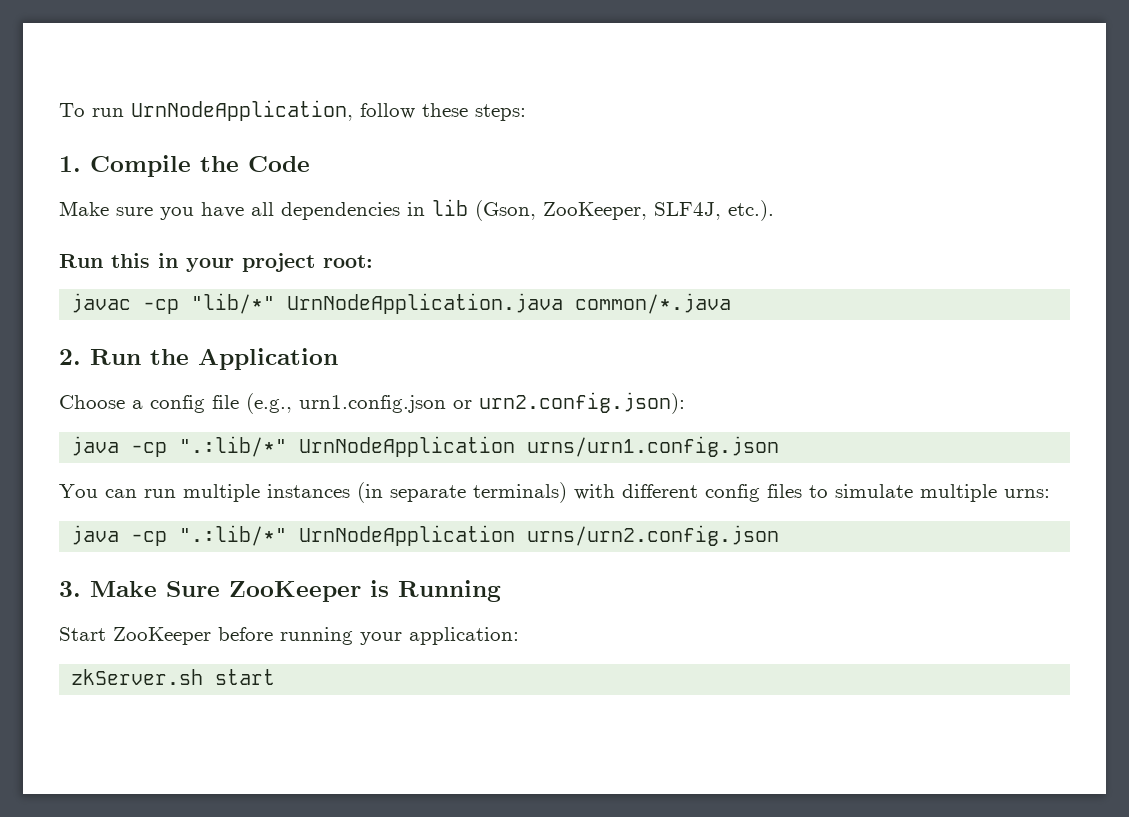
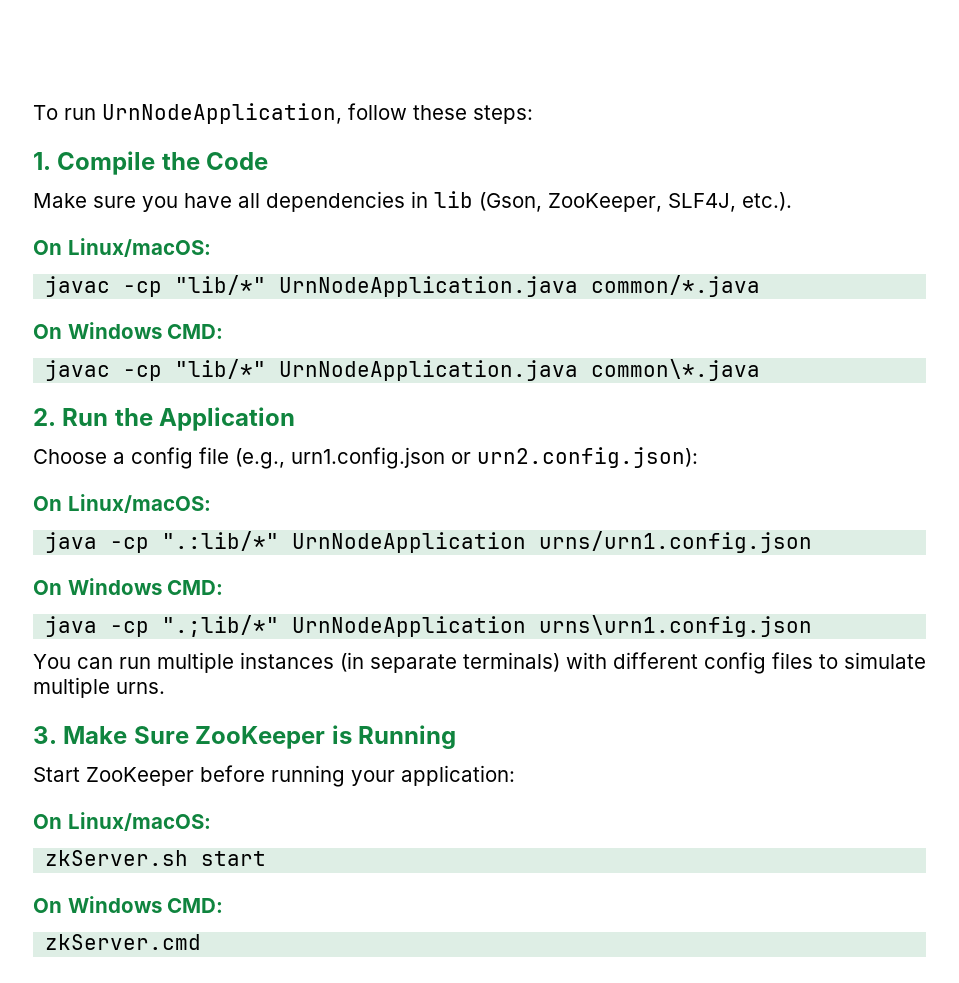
  Make sure you have all dependencies in lib (Gson, ZooKeeper, SLF4J, etc.).
- Run this in your project root:
+ On Linux/macOS:
  javac -cp "lib/*" UrnNodeApplication.java common/*.java
+ On Windows CMD:
+ javac -cp "lib/*" UrnNodeApplication.java common\*.java
  Choose a config file (e.g., urn1.config.json or urn2.config.json):
+ On Linux/macOS:
  java -cp ".:lib/*" UrnNodeApplication urns/urn1.config.json
+ On Windows CMD:
+ java -cp ".;lib/*" UrnNodeApplication urns\urn1.config.json
- You can run multiple instances (in separate terminals) with different config files to simulate multiple urns:
- java -cp ".:lib/*" UrnNodeApplication urns/urn2.config.json
+ You can run multiple instances (in separate terminals) with different config files to simulate multiple urns.
  Start ZooKeeper before running your application:
+ On Linux/macOS:
  zkServer.sh start
+ On Windows CMD:
+ zkServer.cmd

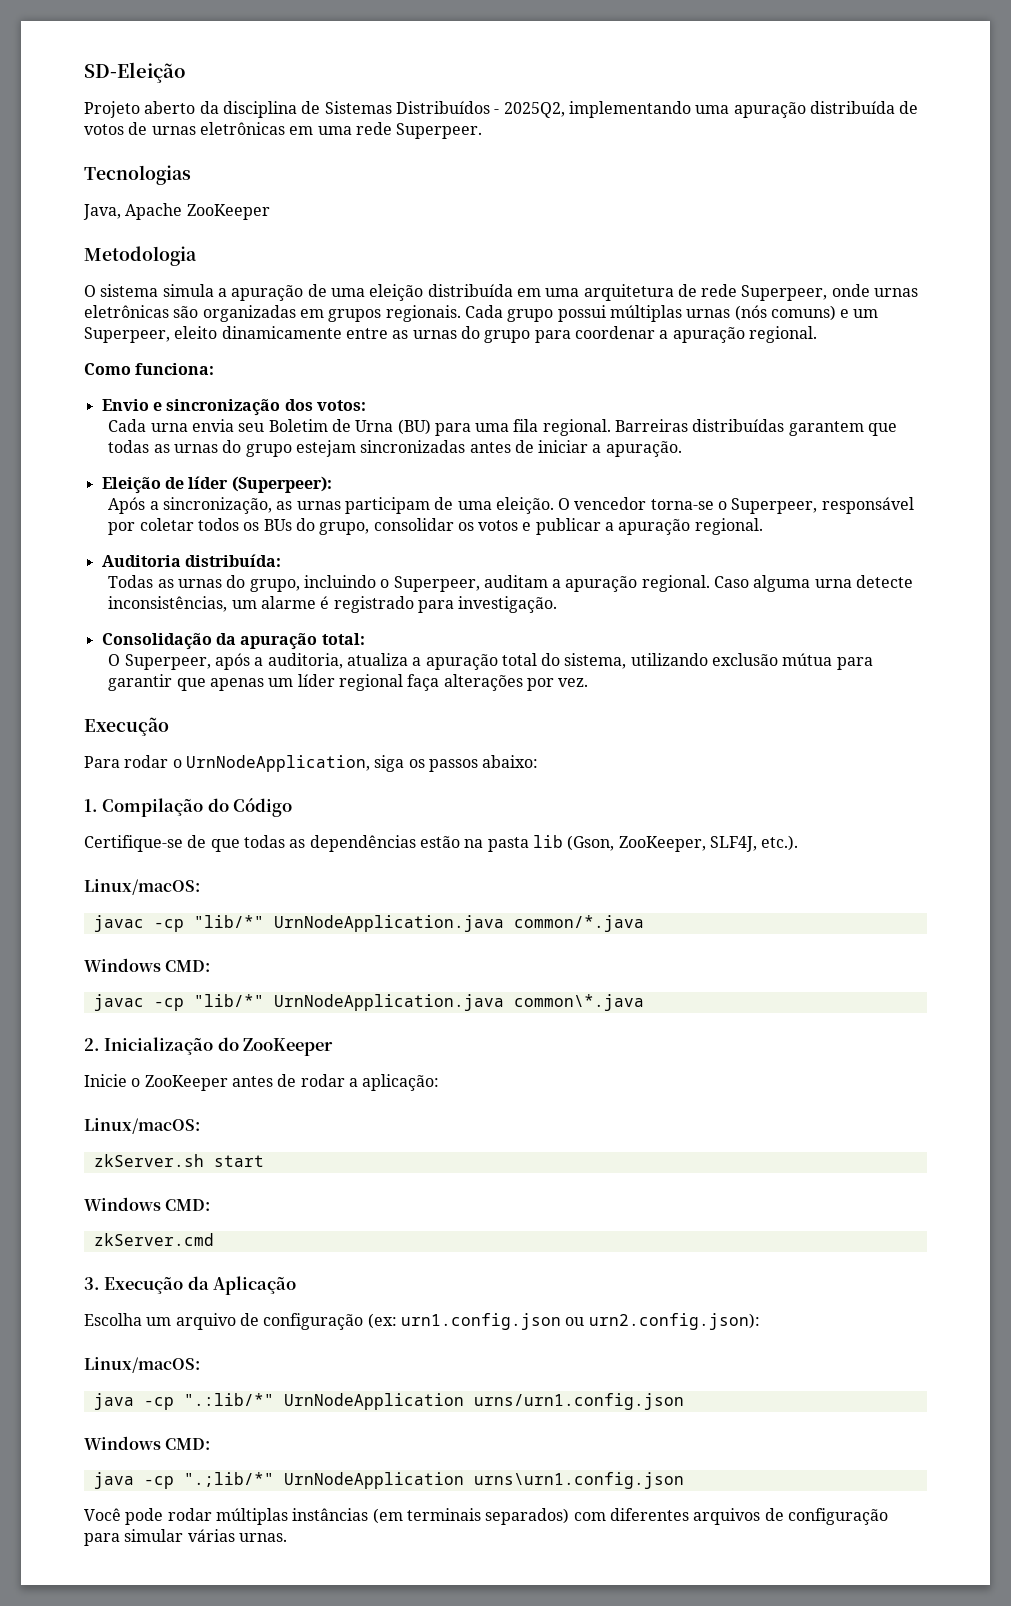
- To run UrnNodeApplication, follow these steps:
- 1. Compile the Code
- Make sure you have all dependencies in lib (Gson, ZooKeeper, SLF4J, etc.).
- On Linux/macOS:
+ SD-Eleição
+ Projeto aberto da disciplina de Sistemas Distribuídos - 2025Q2, implementando uma apuração distribuída de votos de urnas eletrônicas em uma rede Superpeer.
+ Tecnologias
+ Java, Apache ZooKeeper
+ Metodologia
+ O sistema simula a apuração de uma eleição distribuída em uma arquitetura de rede Superpeer, onde urnas eletrônicas são organizadas em grupos regionais. Cada grupo possui múltiplas urnas (nós comuns) e um Superpeer, eleito dinamicamente entre as urnas do grupo para coordenar a apuração regional.
+ Como funciona:
+ Envio e sincronização dos votos:
+ Cada urna envia seu Boletim de Urna (BU) para uma fila regional. Barreiras distribuídas garantem que todas as urnas do grupo estejam sincronizadas antes de iniciar a apuração.
+ Eleição de líder (Superpeer):
+ Após a sincronização, as urnas participam de uma eleição. O vencedor torna-se o Superpeer, responsável por coletar todos os BUs do grupo, consolidar os votos e publicar a apuração regional.
+ Auditoria distribuída:
+ Todas as urnas do grupo, incluindo o Superpeer, auditam a apuração regional. Caso alguma urna detecte inconsistências, um alarme é registrado para investigação.
+ Consolidação da apuração total:
+ O Superpeer, após a auditoria, atualiza a apuração total do sistema, utilizando exclusão mútua para garantir que apenas um líder regional faça alterações por vez.
+ Execução
+ Para rodar o UrnNodeApplication, siga os passos abaixo:
+ 1. Compilação do Código
+ Certifique-se de que todas as dependências estão na pasta lib (Gson, ZooKeeper, SLF4J, etc.).
+ Linux/macOS:
  javac -cp "lib/*" UrnNodeApplication.java common/*.java
- On Windows CMD:
+ Windows CMD:
- 2. Run the Application
- Choose a config file (e.g., urn1.config.json or urn2.config.json):
- On Linux/macOS:
+ 2. Inicialização do ZooKeeper
+ Inicie o ZooKeeper antes de rodar a aplicação:
+ Linux/macOS:
+ zkServer.sh start
+ Windows CMD:
+ zkServer.cmd
+ 3. Execução da Aplicação
+ Escolha um arquivo de configuração (ex: urn1.config.json ou urn2.config.json):
+ Linux/macOS:
  java -cp ".:lib/*" UrnNodeApplication urns/urn1.config.json
- On Windows CMD:
+ Windows CMD:
- You can run multiple instances (in separate terminals) with different config files to simulate multiple urns.
- 3. Make Sure ZooKeeper is Running
- Start ZooKeeper before running your application:
- On Linux/macOS:
- zkServer.sh start
- On Windows CMD:
- zkServer.cmd
+ Você pode rodar múltiplas instâncias (em terminais separados) com diferentes arquivos de configuração para simular várias urnas.

